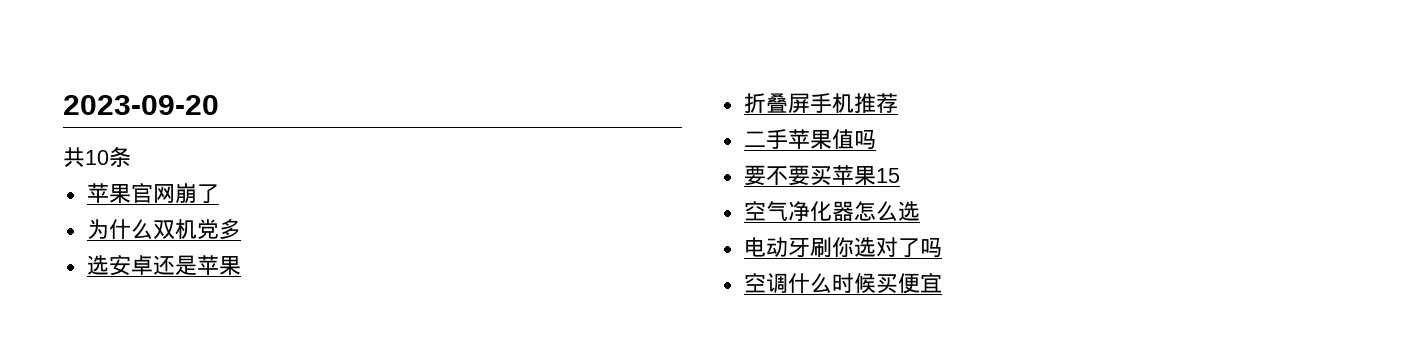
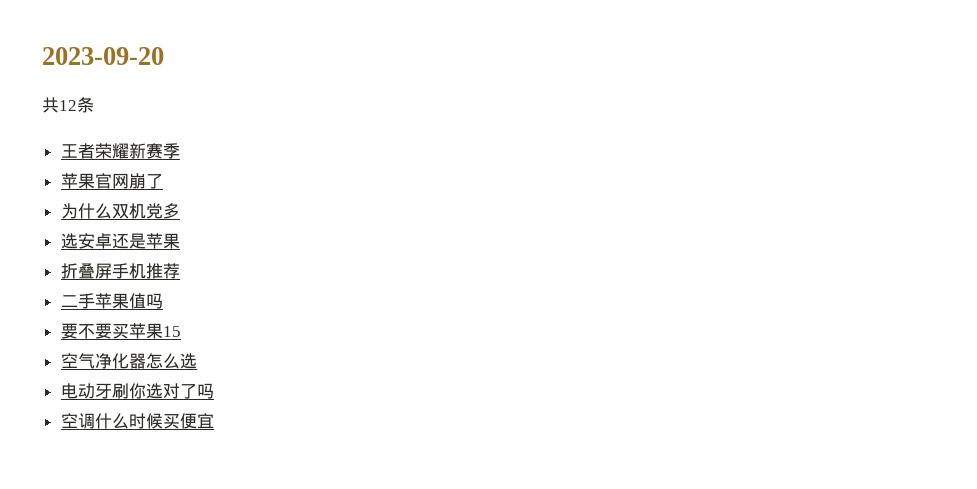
- 共10条
+ 共12条
+ 王者荣耀新赛季

